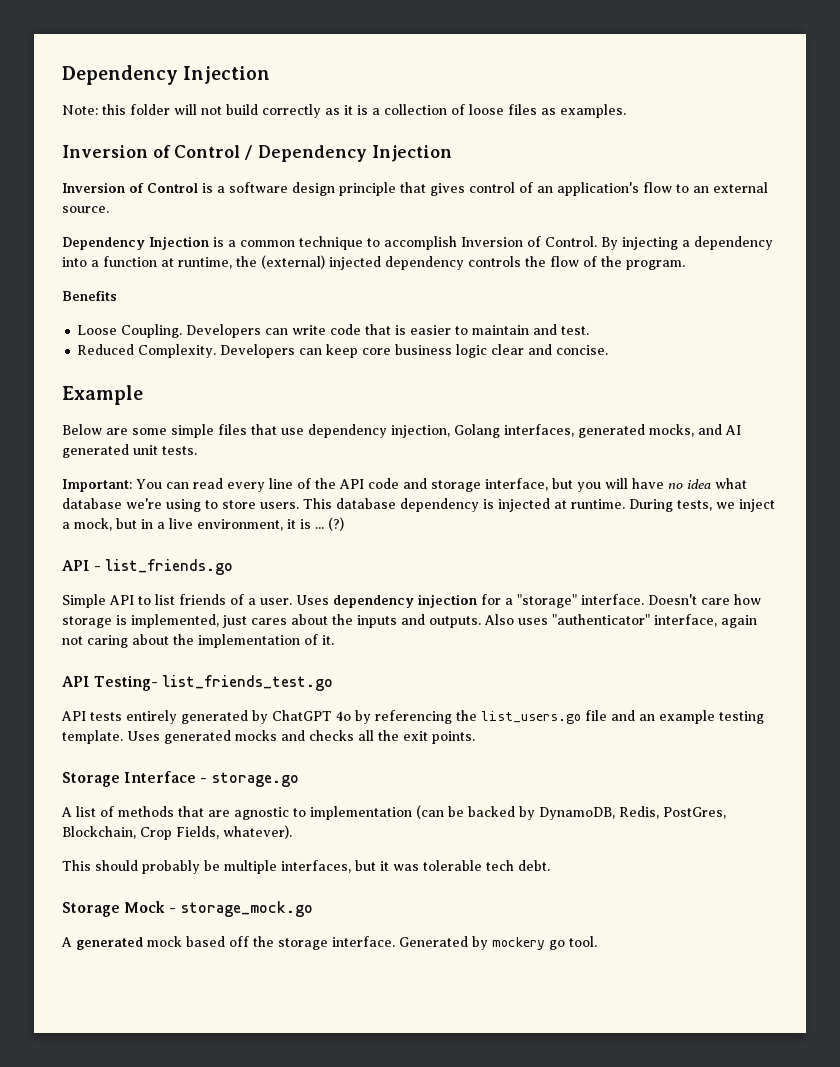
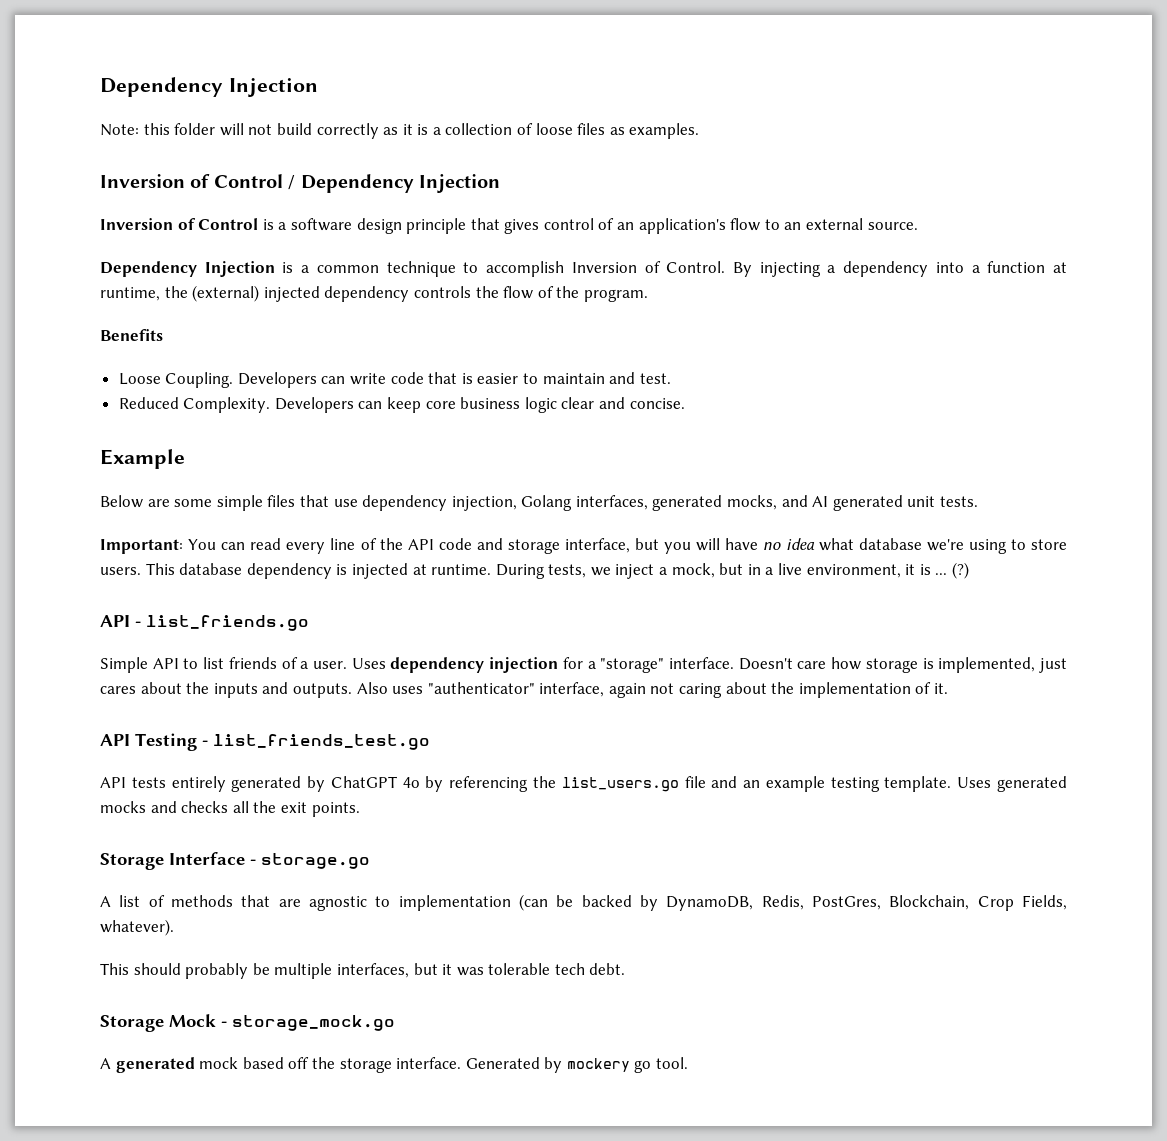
- API Testing- list_friends_test.go
+ API Testing - list_friends_test.go

